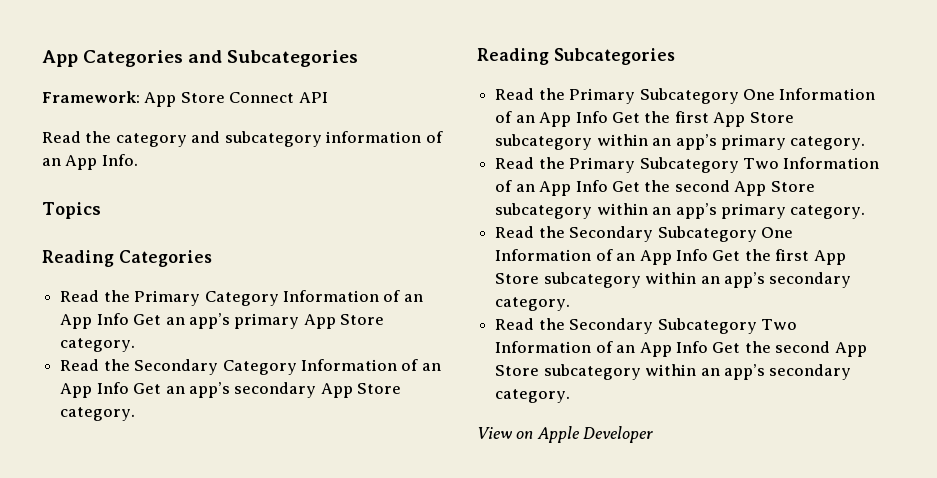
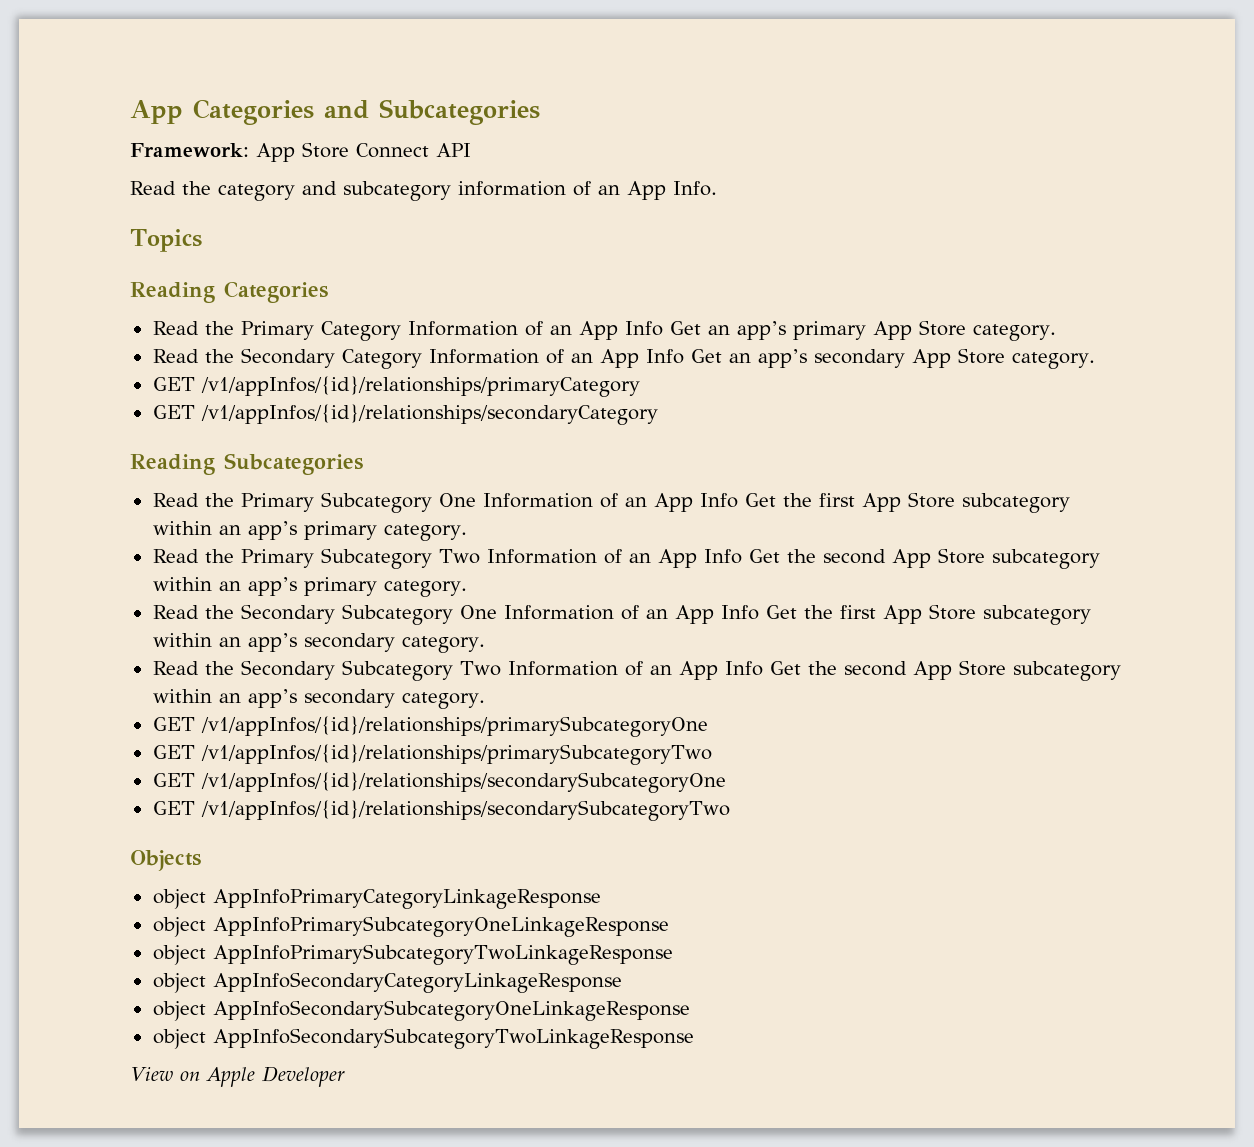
+ GET /v1/appInfos/{id}/relationships/primaryCategory
+ GET /v1/appInfos/{id}/relationships/secondaryCategory
+ GET /v1/appInfos/{id}/relationships/primarySubcategoryOne
+ GET /v1/appInfos/{id}/relationships/primarySubcategoryTwo
+ GET /v1/appInfos/{id}/relationships/secondarySubcategoryOne
+ GET /v1/appInfos/{id}/relationships/secondarySubcategoryTwo
+ Objects
+ object AppInfoPrimaryCategoryLinkageResponse
+ object AppInfoPrimarySubcategoryOneLinkageResponse
+ object AppInfoPrimarySubcategoryTwoLinkageResponse
+ object AppInfoSecondaryCategoryLinkageResponse
+ object AppInfoSecondarySubcategoryOneLinkageResponse
+ object AppInfoSecondarySubcategoryTwoLinkageResponse

